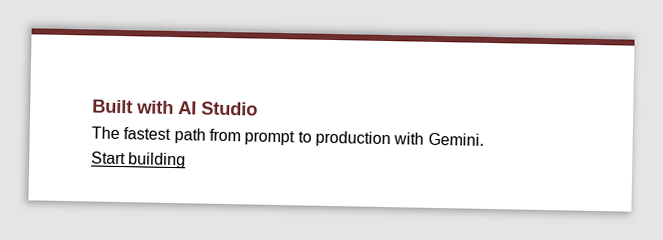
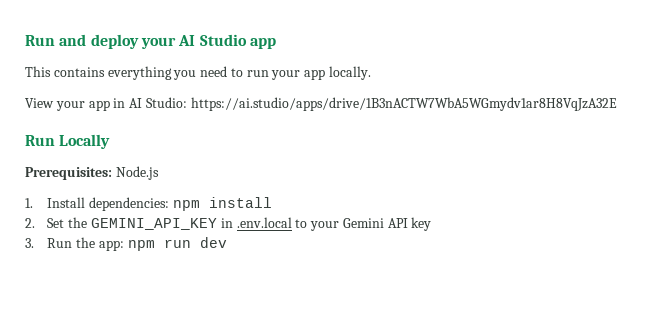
- Built with AI Studio
- The fastest path from prompt to production with Gemini.
- Start building
+ Run and deploy your AI Studio app
+ This contains everything you need to run your app locally.
+ View your app in AI Studio: https://ai.studio/apps/drive/1B3nACTW7WbA5WGmydv1ar8H8VqJzA32E
+ Run Locally
+ Prerequisites: Node.js
+ 1. Install dependencies: npm install
+ 2. Set the GEMINI_API_KEY in .env.local to your Gemini API key
+ 3. Run the app: npm run dev

